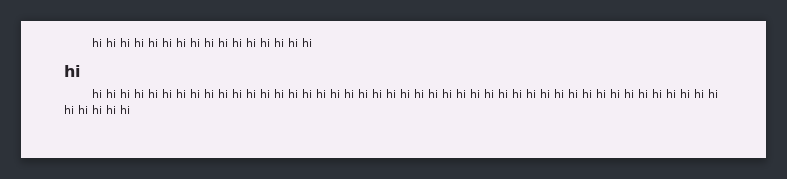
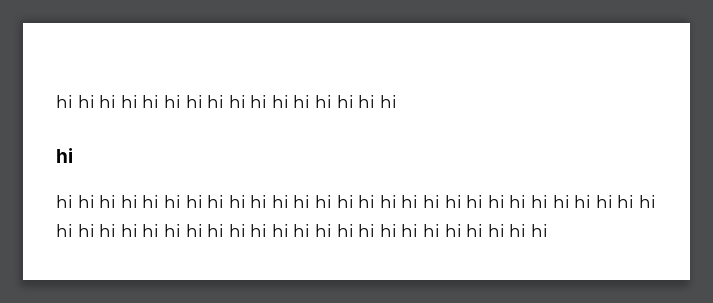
- hi hi hi hi hi hi hi hi hi hi hi hi hi hi hi hi hi hi hi hi hi hi hi hi hi hi hi hi hi hi hi hi hi hi hi hi hi hi hi hi hi hi hi hi hi hi hi hi hi hi
+ hi hi hi hi hi hi hi hi hi hi hi hi hi hi hi hi hi hi hi hi hi hi hi hi hi hi hi hi hi hi hi hi hi hi hi hi hi hi hi hi hi hi hi hi hi hi hi hi hi hi hi

